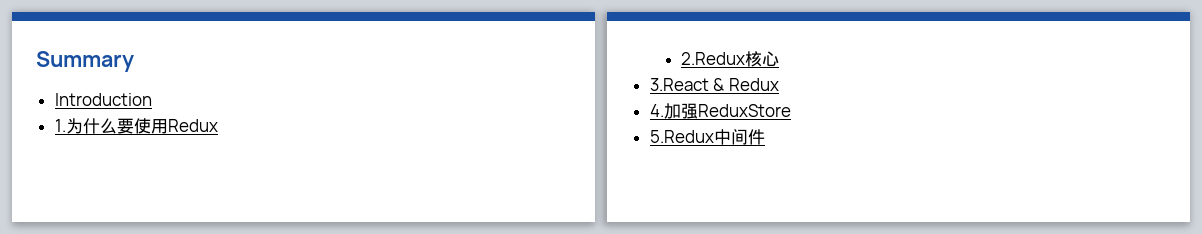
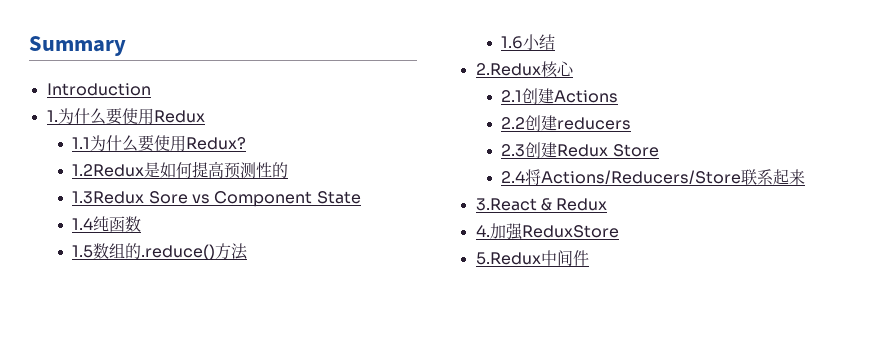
+ 1.1为什么要使用Redux?
+ 1.2Redux是如何提高预测性的
+ 1.3Redux Sore vs Component State
+ 1.4纯函数
+ 1.5数组的.reduce()方法
+ 1.6小结
  2.Redux核心
+ 2.1创建Actions
+ 2.2创建reducers
+ 2.3创建Redux Store
+ 2.4将Actions/Reducers/Store联系起来

